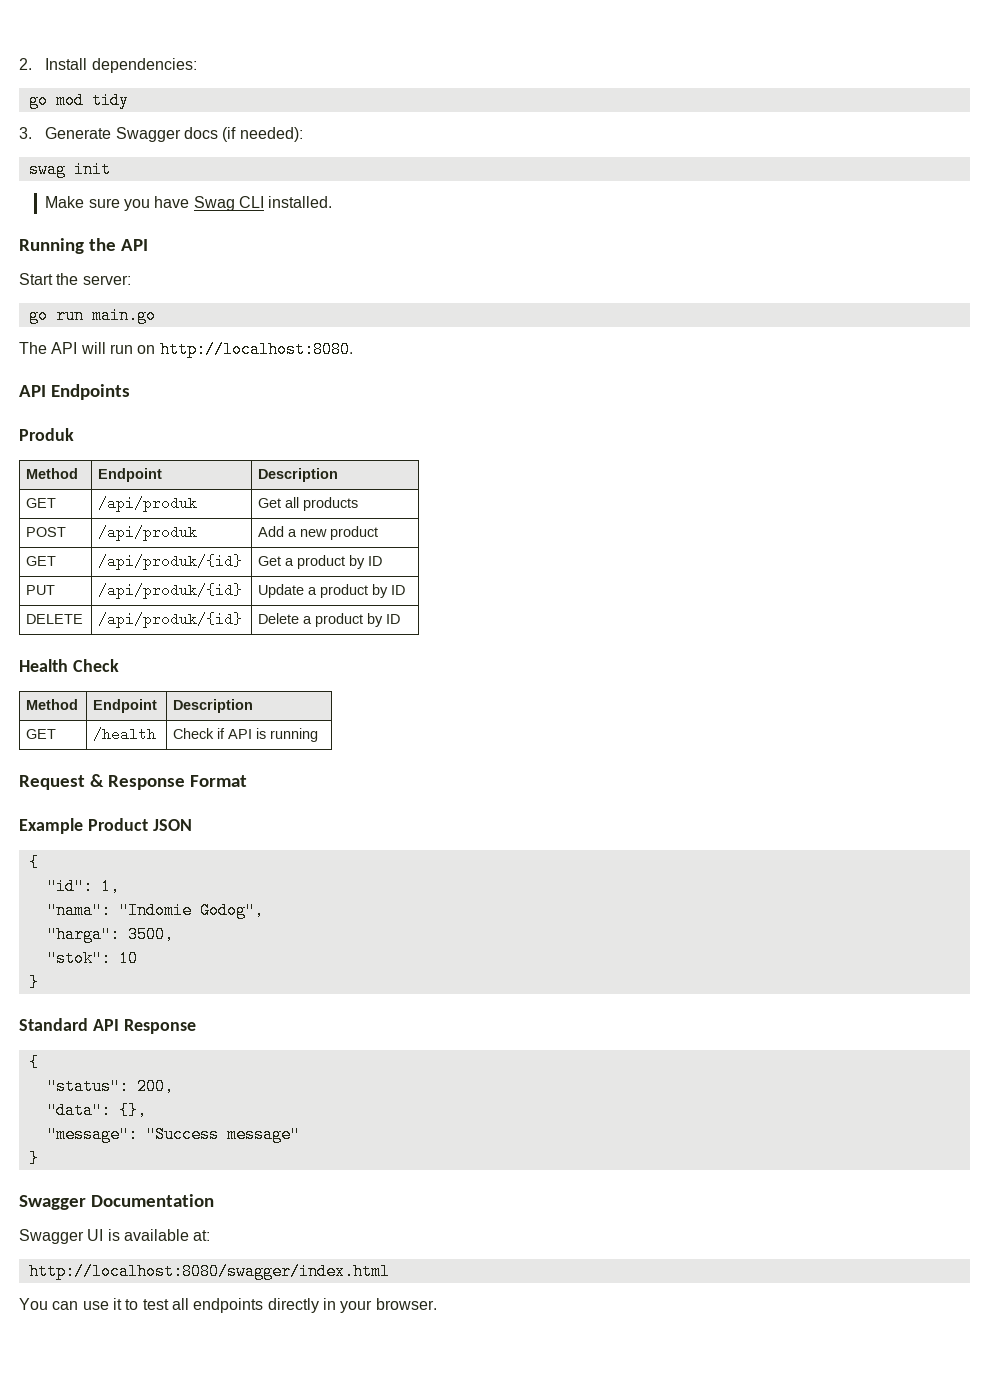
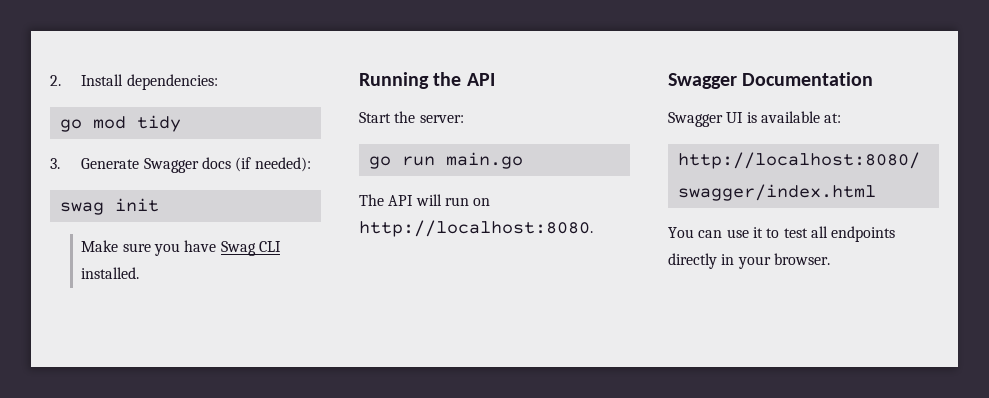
- API Endpoints
- Produk
- Method | Endpoint | Description
- GET | /api/produk | Get all products
- POST | /api/produk | Add a new product
- GET | /api/produk/{id} | Get a product by ID
- PUT | /api/produk/{id} | Update a product by ID
- DELETE | /api/produk/{id} | Delete a product by ID
- Health Check
- Method | Endpoint | Description
- GET | /health | Check if API is running
- Request & Response Format
- Example Product JSON
- {
- "id": 1,
- "nama": "Indomie Godog",
- "harga": 3500,
- "stok": 10
- }
- Standard API Response
- {
- "status": 200,
- "data": {},
- "message": "Success message"
- }

